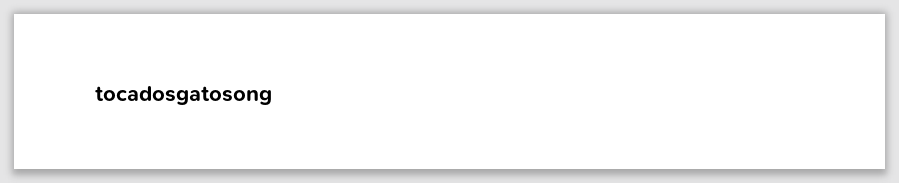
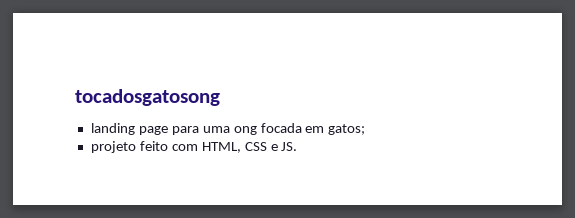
+ landing page para uma ong focada em gatos;
+ projeto feito com HTML, CSS e JS.

